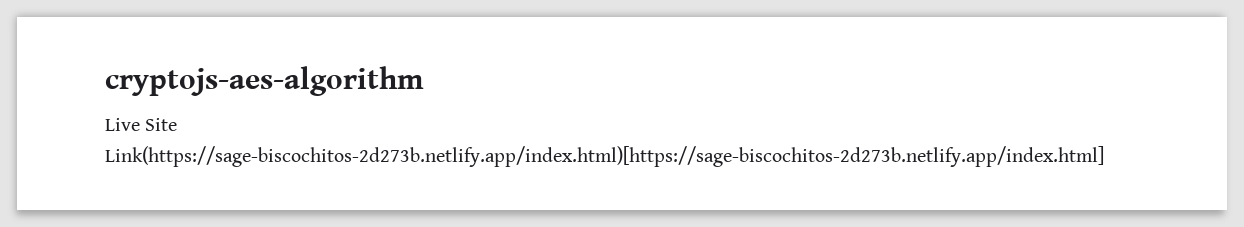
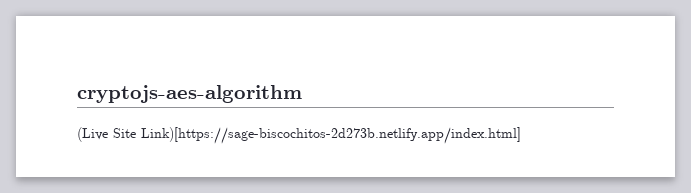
- Live Site Link(https://sage-biscochitos-2d273b.netlify.app/index.html)[https://sage-biscochitos-2d273b.netlify.app/index.html]
+ (Live Site Link)[https://sage-biscochitos-2d273b.netlify.app/index.html]

